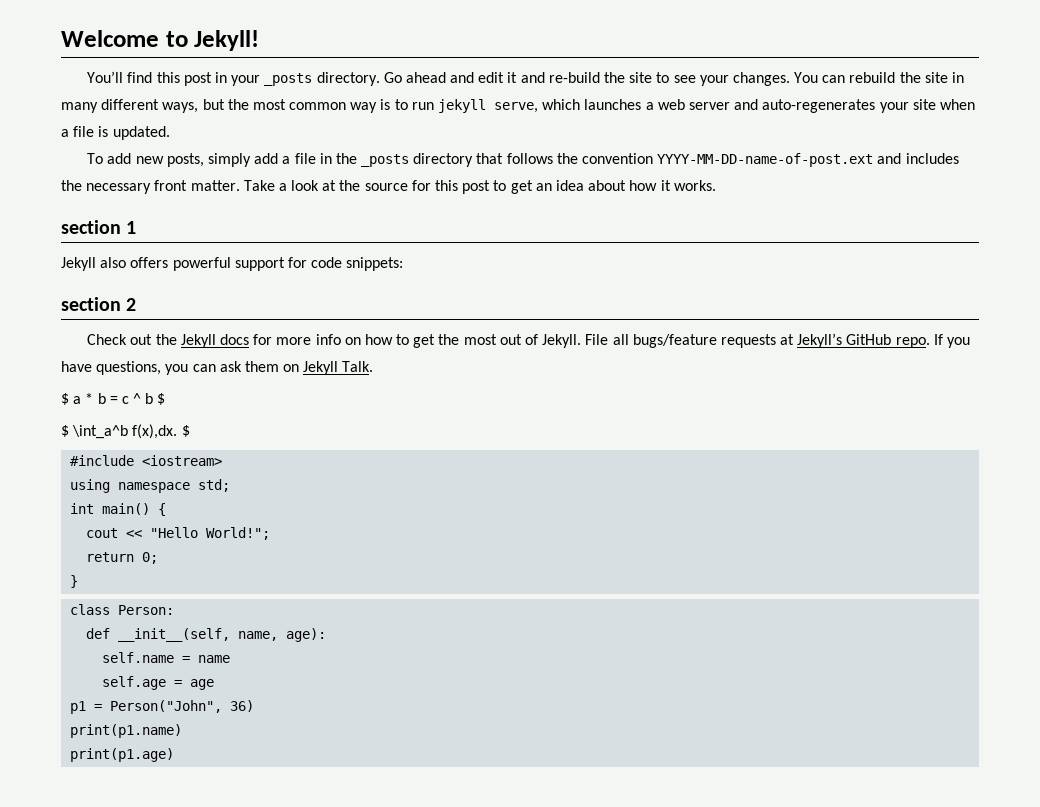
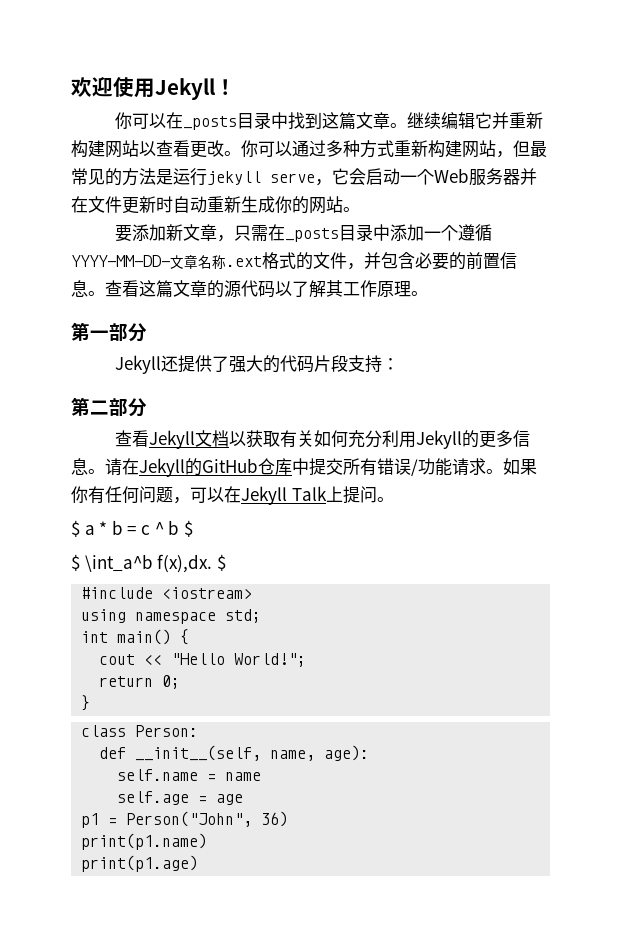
- Welcome to Jekyll!
- You’ll find this post in your _posts directory. Go ahead and edit it and re-build the site to see your changes. You can rebuild the site in many different ways, but the most common way is to run jekyll serve, which launches a web server and auto-regenerates your site when a file is updated.
- To add new posts, simply add a file in the _posts directory that follows the convention YYYY-MM-DD-name-of-post.ext and includes the necessary front matter. Take a look at the source for this post to get an idea about how it works.
- section 1
- Jekyll also offers powerful support for code snippets:
- section 2
- Check out the Jekyll docs for more info on how to get the most out of Jekyll. File all bugs/feature requests at Jekyll’s GitHub repo. If you have questions, you can ask them on Jekyll Talk.
+ 欢迎使用Jekyll！
+ 你可以在_posts目录中找到这篇文章。继续编辑它并重新构建网站以查看更改。你可以通过多种方式重新构建网站，但最常见的方法是运行jekyll serve，它会启动一个Web服务器并在文件更新时自动重新生成你的网站。
+ 要添加新文章，只需在_posts目录中添加一个遵循YYYY-MM-DD-文章名称.ext格式的文件，并包含必要的前置信息。查看这篇文章的源代码以了解其工作原理。
+ 第一部分
+ Jekyll还提供了强大的代码片段支持：
+ 第二部分
+ 查看Jekyll文档以获取有关如何充分利用Jekyll的更多信息。请在Jekyll的GitHub仓库中提交所有错误/功能请求。如果你有任何问题，可以在Jekyll Talk上提问。

